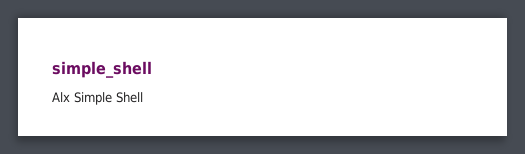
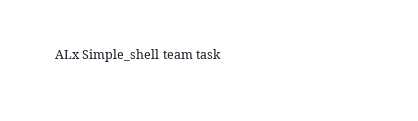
- simple_shell
- Alx Simple Shell
+ ALx Simple_shell team task

